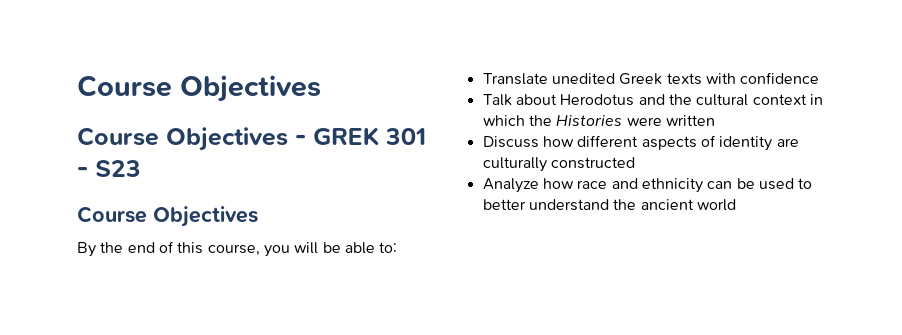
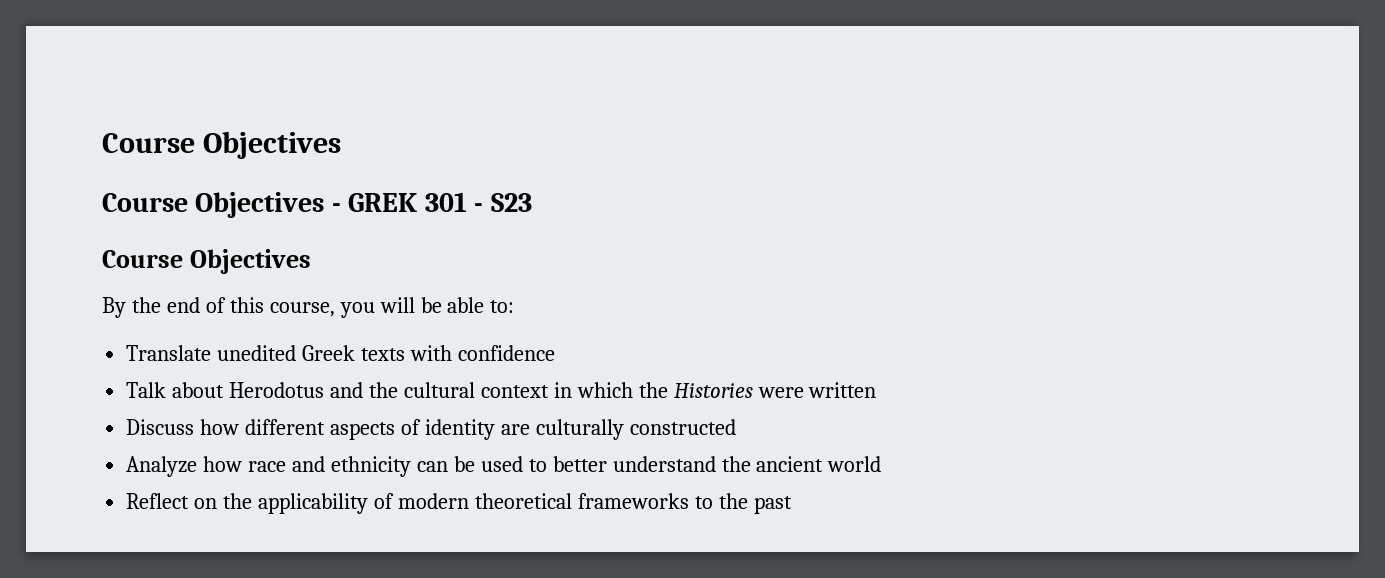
+ Reflect on the applicability of modern theoretical frameworks to the past

